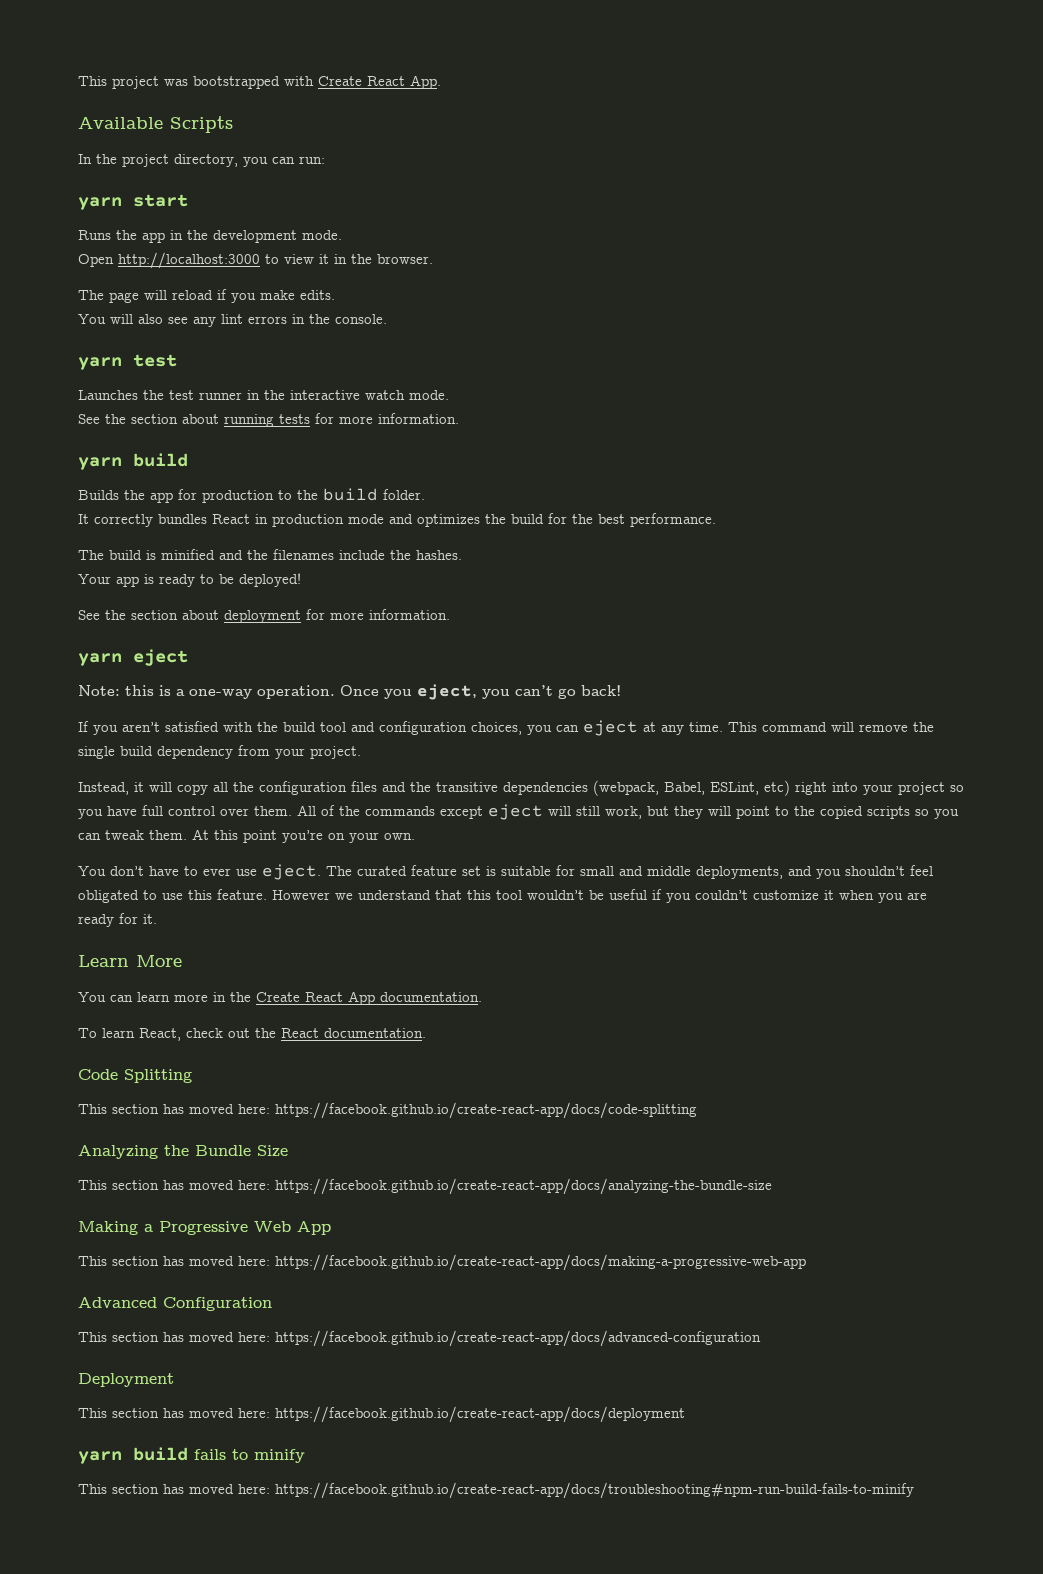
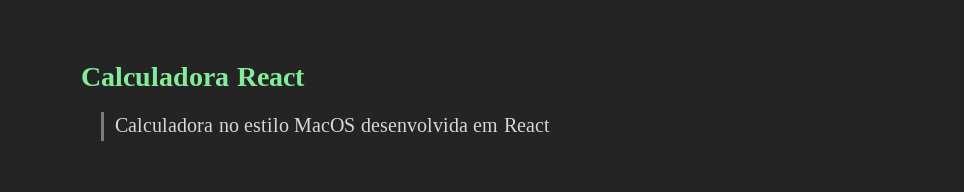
- This project was bootstrapped with Create React App.
- Available Scripts
- In the project directory, you can run:
- yarn start
- Runs the app in the development mode.
- Open http://localhost:3000 to view it in the browser.
- The page will reload if you make edits.
- You will also see any lint errors in the console.
- yarn test
- Launches the test runner in the interactive watch mode.
- See the section about running tests for more information.
- yarn build
- Builds the app for production to the build folder.
- It correctly bundles React in production mode and optimizes the build for the best performance.
- The build is minified and the filenames include the hashes.
- Your app is ready to be deployed!
- See the section about deployment for more information.
- yarn eject
- Note: this is a one-way operation. Once you eject, you can’t go back!
- If you aren’t satisfied with the build tool and configuration choices, you can eject at any time. This command will remove the single build dependency from your project.
- Instead, it will copy all the configuration files and the transitive dependencies (webpack, Babel, ESLint, etc) right into your project so you have full control over them. All of the commands except eject will still work, but they will point to the copied scripts so you can tweak them. At this point you’re on your own.
- You don’t have to ever use eject. The curated feature set is suitable for small and middle deployments, and you shouldn’t feel obligated to use this feature. However we understand that this tool wouldn’t be useful if you couldn’t customize it when you are ready for it.
- Learn More
- You can learn more in the Create React App documentation.
- To learn React, check out the React documentation.
- Code Splitting
- This section has moved here: https://facebook.github.io/create-react-app/docs/code-splitting
- Analyzing the Bundle Size
- This section has moved here: https://facebook.github.io/create-react-app/docs/analyzing-the-bundle-size
- Making a Progressive Web App
- This section has moved here: https://facebook.github.io/create-react-app/docs/making-a-progressive-web-app
- Advanced Configuration
- This section has moved here: https://facebook.github.io/create-react-app/docs/advanced-configuration
- Deployment
- This section has moved here: https://facebook.github.io/create-react-app/docs/deployment
- yarn build fails to minify
- This section has moved here: https://facebook.github.io/create-react-app/docs/troubleshooting#npm-run-build-fails-to-minify
+ Calculadora React
+ Calculadora no estilo MacOS desenvolvida em React

